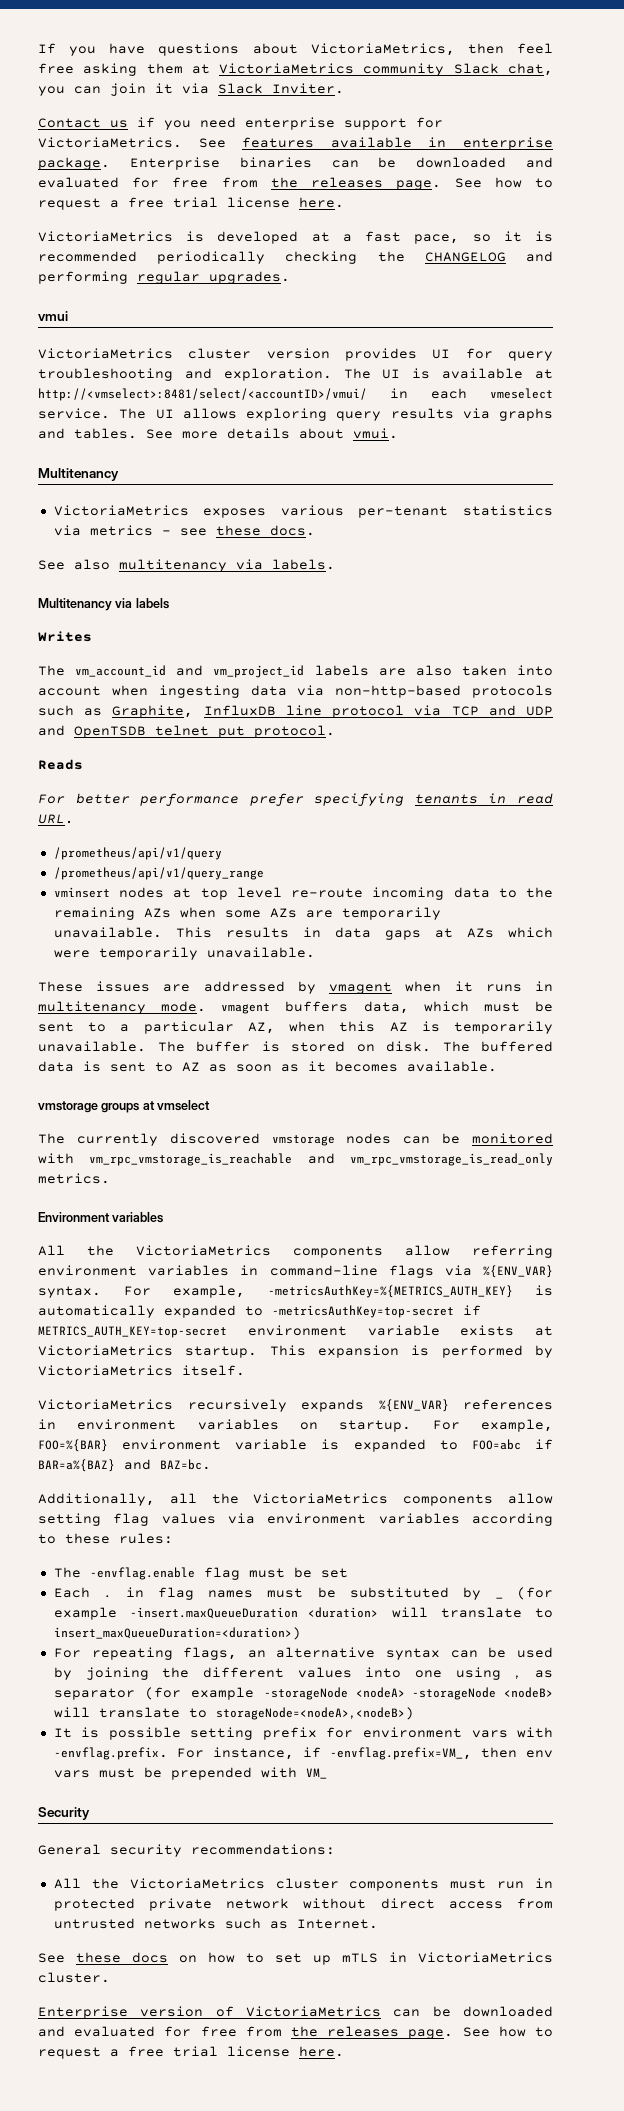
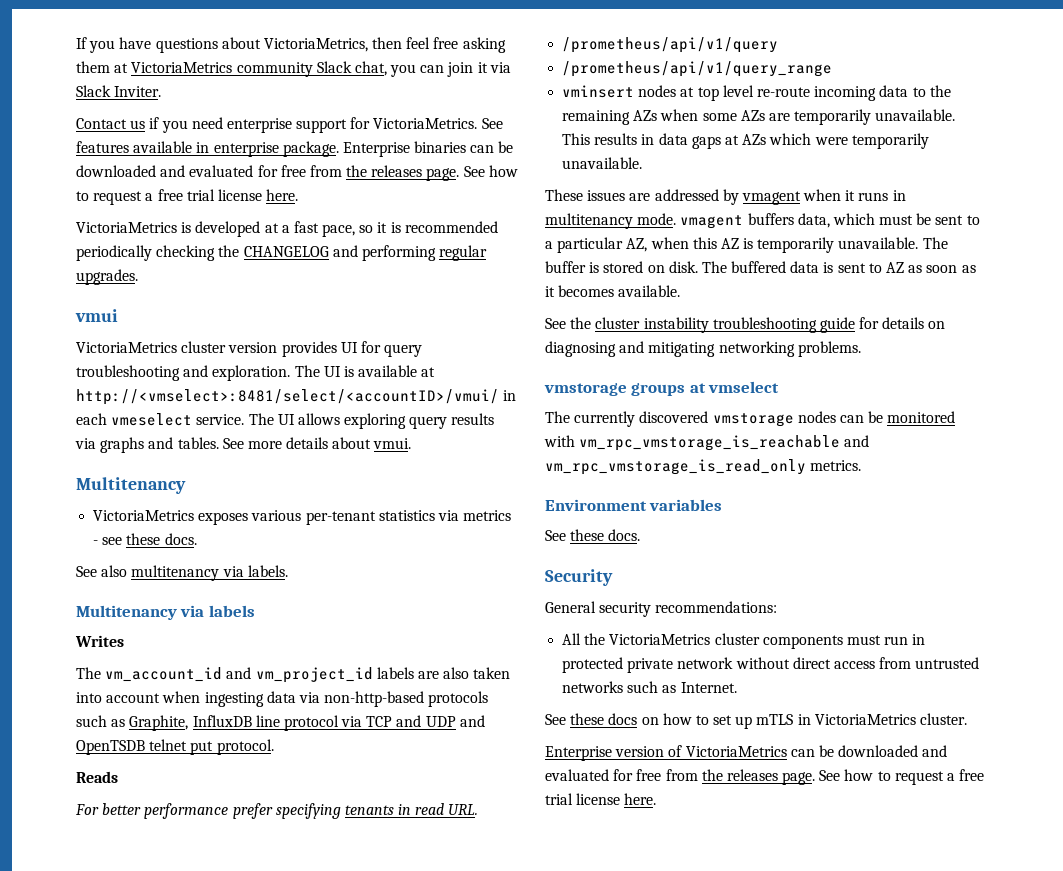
+ See the cluster instability troubleshooting guide for details on diagnosing and mitigating networking problems.
- All the VictoriaMetrics components allow referring environment variables in command-line flags via %{ENV_VAR} syntax. For example, -metricsAuthKey=%{METRICS_AUTH_KEY} is automatically expanded to -metricsAuthKey=top-secret if METRICS_AUTH_KEY=top-secret environment variable exists at VictoriaMetrics startup. This expansion is performed by VictoriaMetrics itself.
- VictoriaMetrics recursively expands %{ENV_VAR} references in environment variables on startup. For example, FOO=%{BAR} environment variable is expanded to FOO=abc if BAR=a%{BAZ} and BAZ=bc.
- Additionally, all the VictoriaMetrics components allow setting flag values via environment variables according to these rules:
- The -envflag.enable flag must be set
- Each . in flag names must be substituted by _ (for example -insert.maxQueueDuration <duration> will translate to insert_maxQueueDuration=<duration>)
- For repeating flags, an alternative syntax can be used by joining the different values into one using , as separator (for example -storageNode <nodeA> -storageNode <nodeB> will translate to storageNode=<nodeA>,<nodeB>)
- It is possible setting prefix for environment vars with -envflag.prefix. For instance, if -envflag.prefix=VM_, then env vars must be prepended with VM_
+ See these docs.

